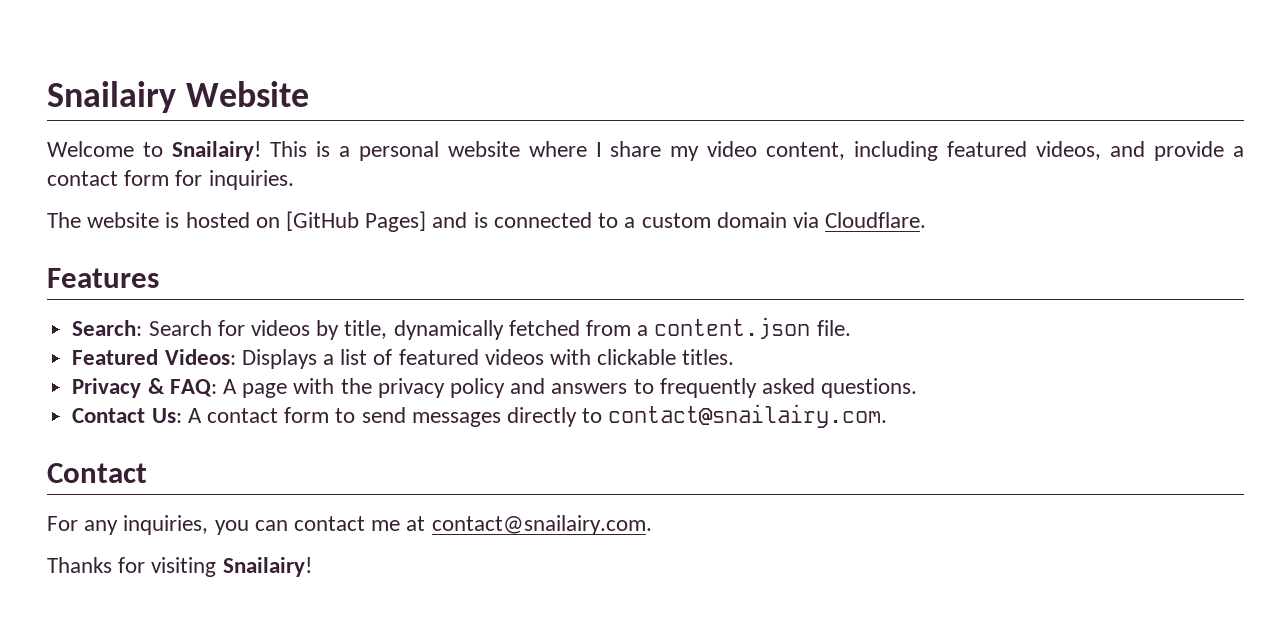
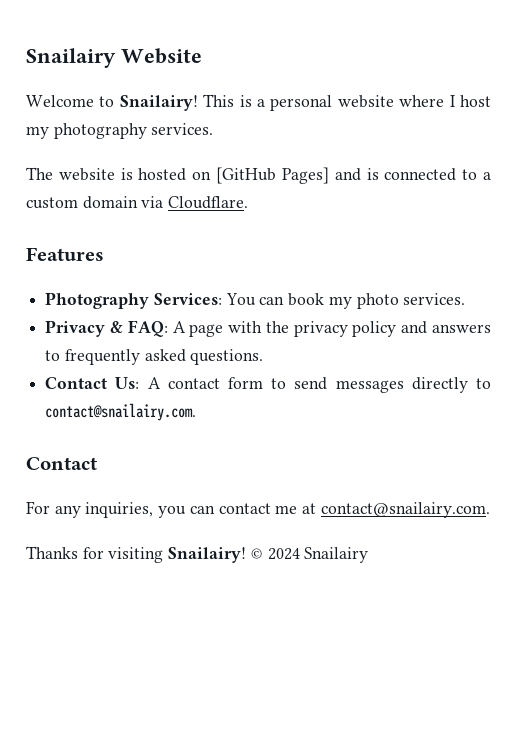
- This is a personal website where I share my video content, including featured videos, and provide a contact form for inquiries.
+ This is a personal website where I host my photography services.
- Search: Search for videos by title, dynamically fetched from a content.json file.
- Featured Videos: Displays a list of featured videos with clickable titles.
+ Photography Services: You can book my photo services.
+ © 2024 Snailairy

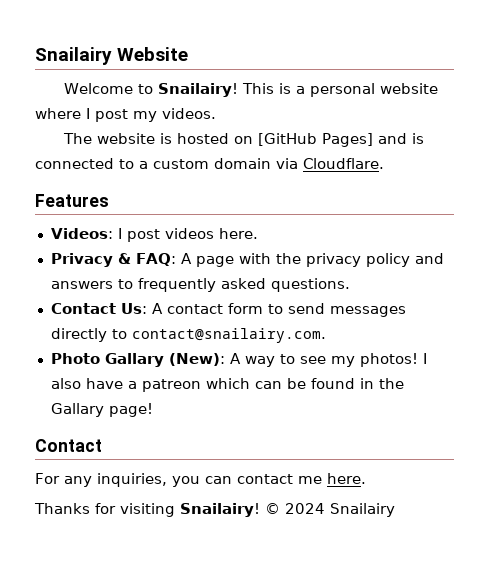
- This is a personal website where I host my photography services.
+ This is a personal website where I post my videos.
- Photography Services: You can book my photo services.
+ Videos: I post videos here.
+ Photo Gallary (New): A way to see my photos! I also have a patreon which can be found in the Gallary page!
- For any inquiries, you can contact me at contact@snailairy.com.
+ For any inquiries, you can contact me here.

